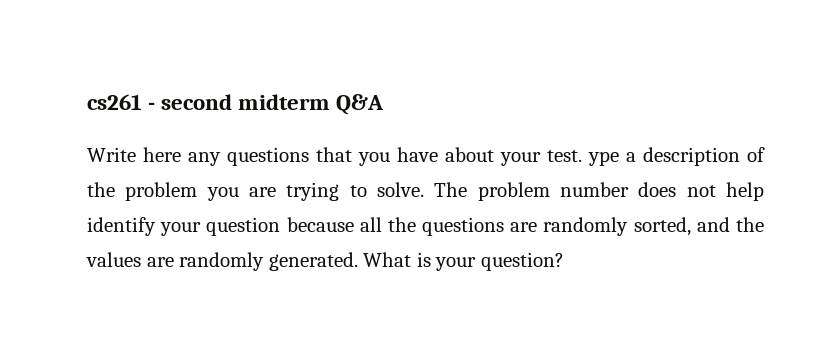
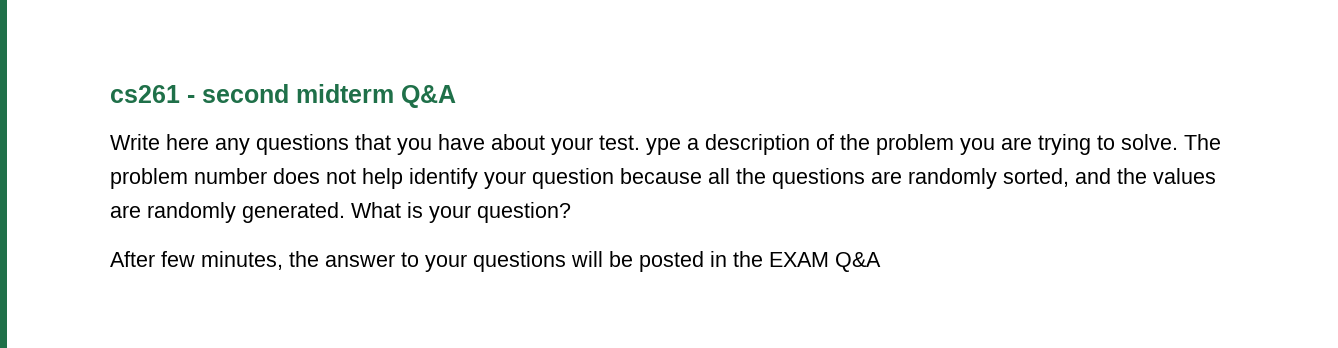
+ After few minutes, the answer to your questions will be posted in the EXAM Q&A

